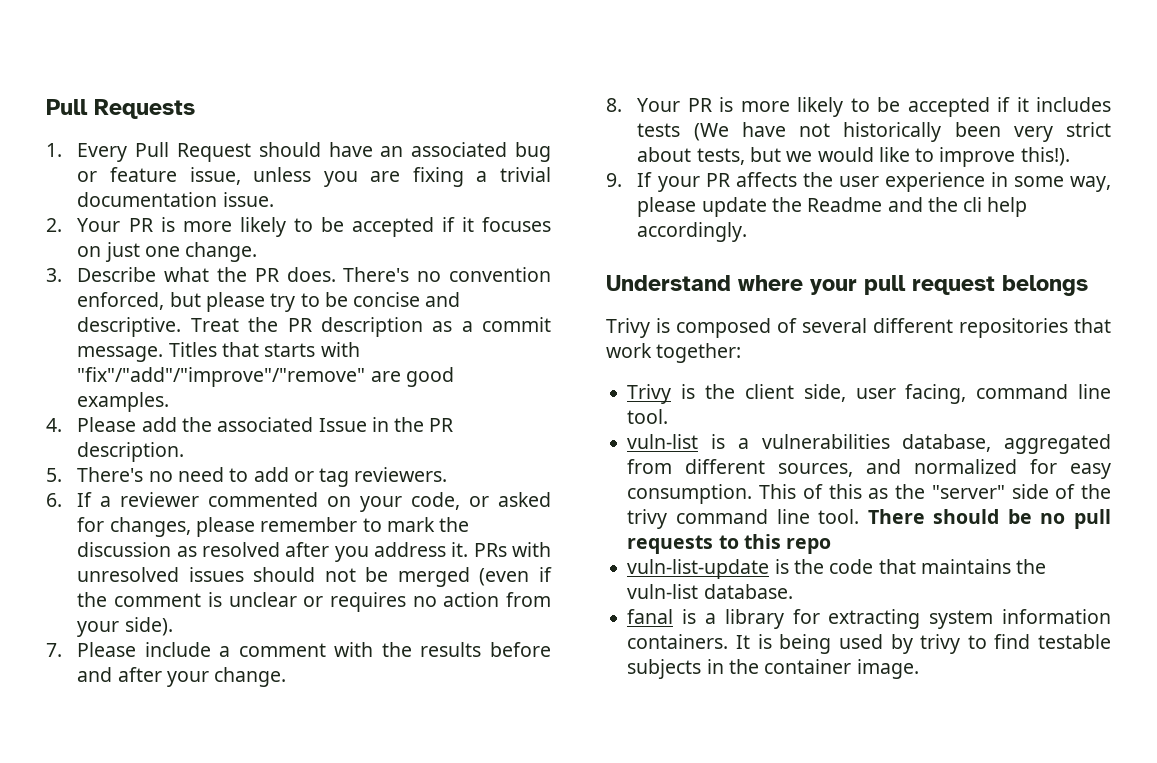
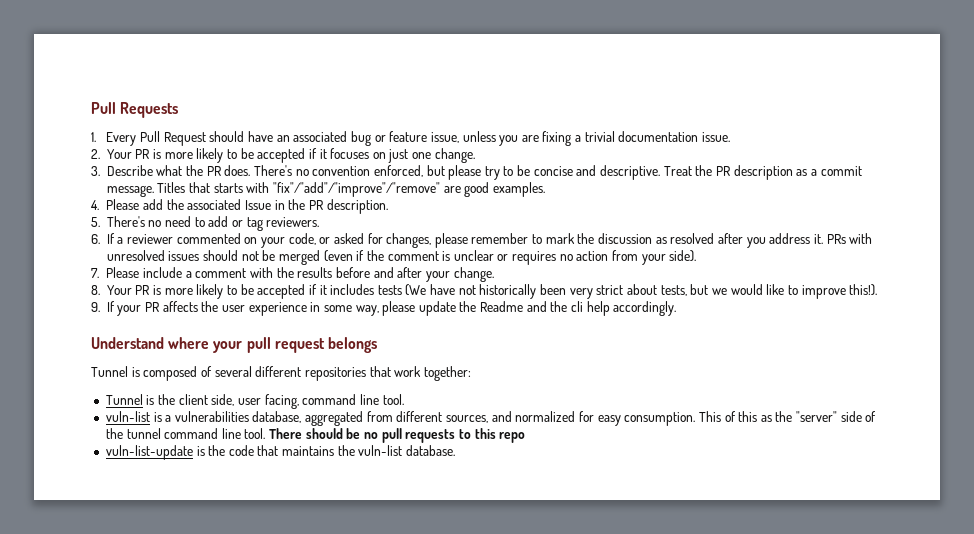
- Trivy is composed of several different repositories that work together:
+ Tunnel is composed of several different repositories that work together:
- Trivy is the client side, user facing, command line tool.
+ Tunnel is the client side, user facing, command line tool.
- This of this as the "server" side of the trivy command line tool.
+ This of this as the "server" side of the tunnel command line tool.
- fanal is a library for extracting system information containers. It is being used by trivy to find testable subjects in the container image.

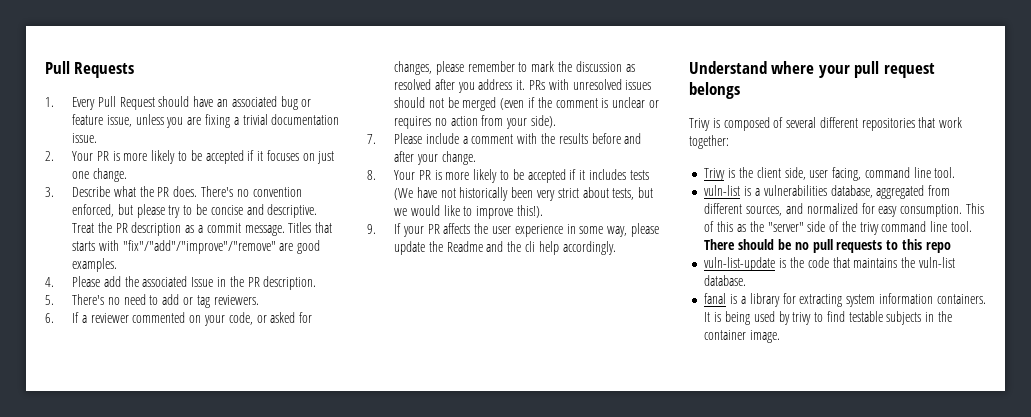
- Tunnel is composed of several different repositories that work together:
+ Trivy is composed of several different repositories that work together:
- Tunnel is the client side, user facing, command line tool.
+ Trivy is the client side, user facing, command line tool.
- This of this as the "server" side of the tunnel command line tool.
+ This of this as the "server" side of the trivy command line tool.
+ fanal is a library for extracting system information containers. It is being used by trivy to find testable subjects in the container image.

